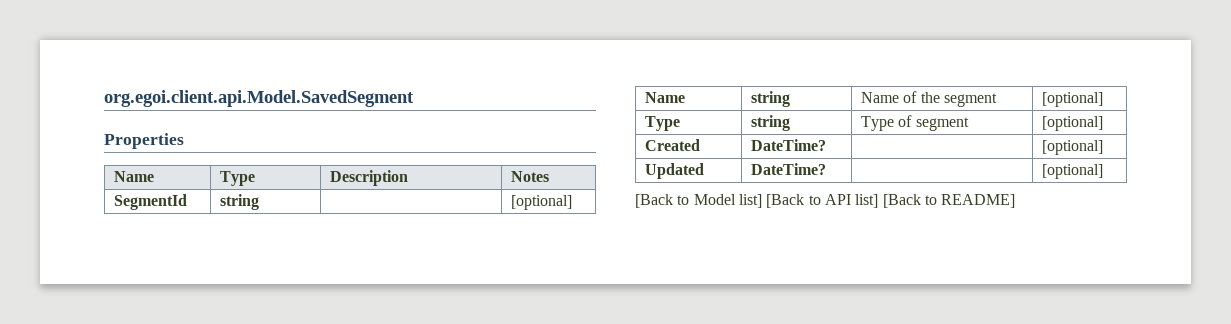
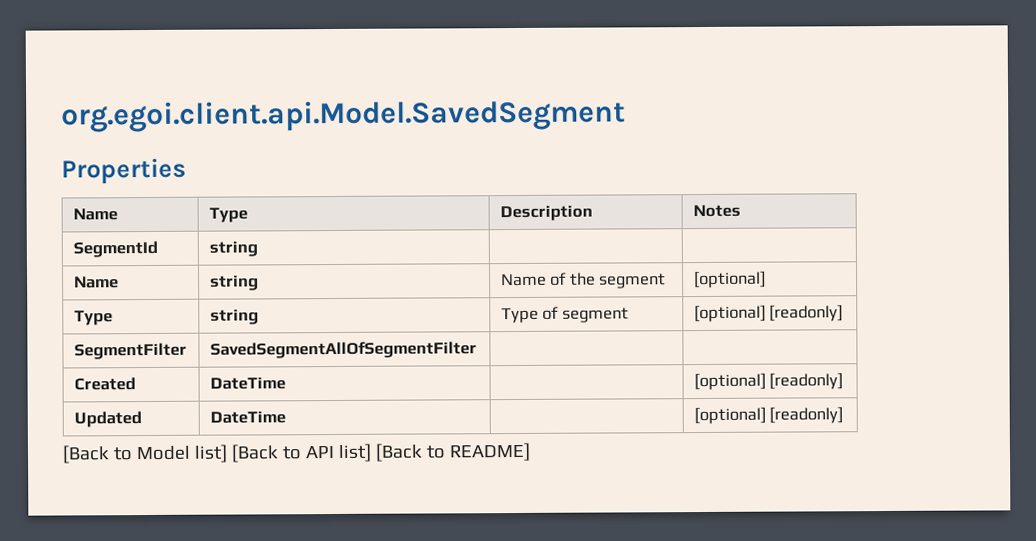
- SegmentId | string | | [optional]
+ SegmentId | string | |
- Type | string | Type of segment | [optional]
+ Type | string | Type of segment | [optional] [readonly]
+ SegmentFilter | SavedSegmentAllOfSegmentFilter | |
- Created | DateTime? | | [optional]
+ Created | DateTime | | [optional] [readonly]
- Updated | DateTime? | | [optional]
+ Updated | DateTime | | [optional] [readonly]

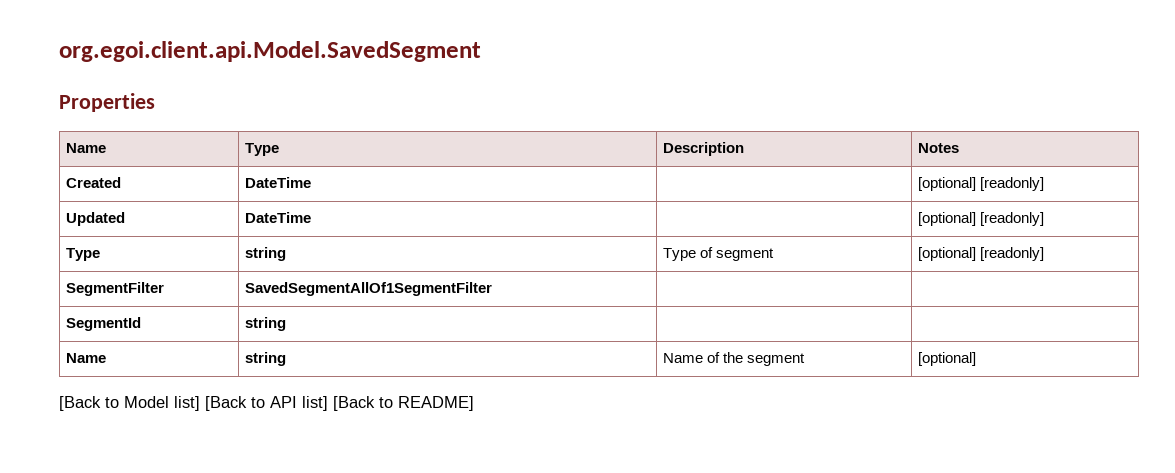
+ Created | DateTime | | [optional] [readonly]
+ Updated | DateTime | | [optional] [readonly]
+ Type | string | Type of segment | [optional] [readonly]
+ SegmentFilter | SavedSegmentAllOf1SegmentFilter | |
- Type | string | Type of segment | [optional] [readonly]
- SegmentFilter | SavedSegmentAllOfSegmentFilter | |
- Created | DateTime | | [optional] [readonly]
- Updated | DateTime | | [optional] [readonly]

